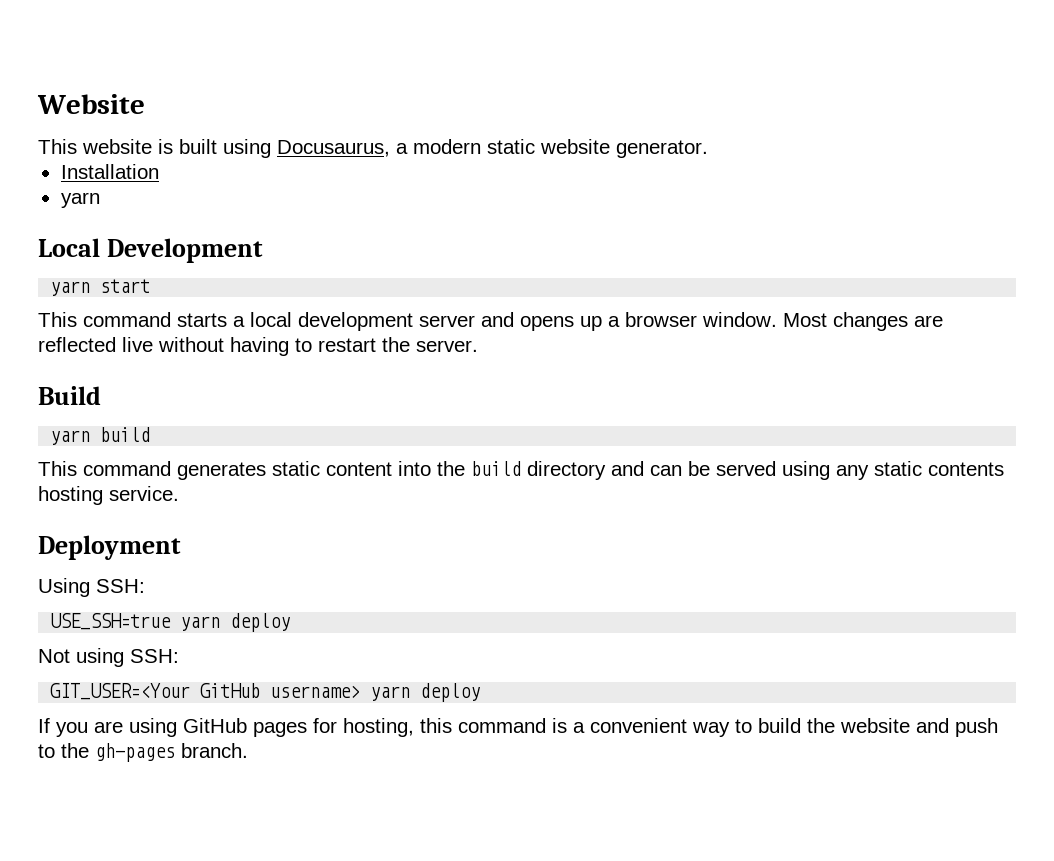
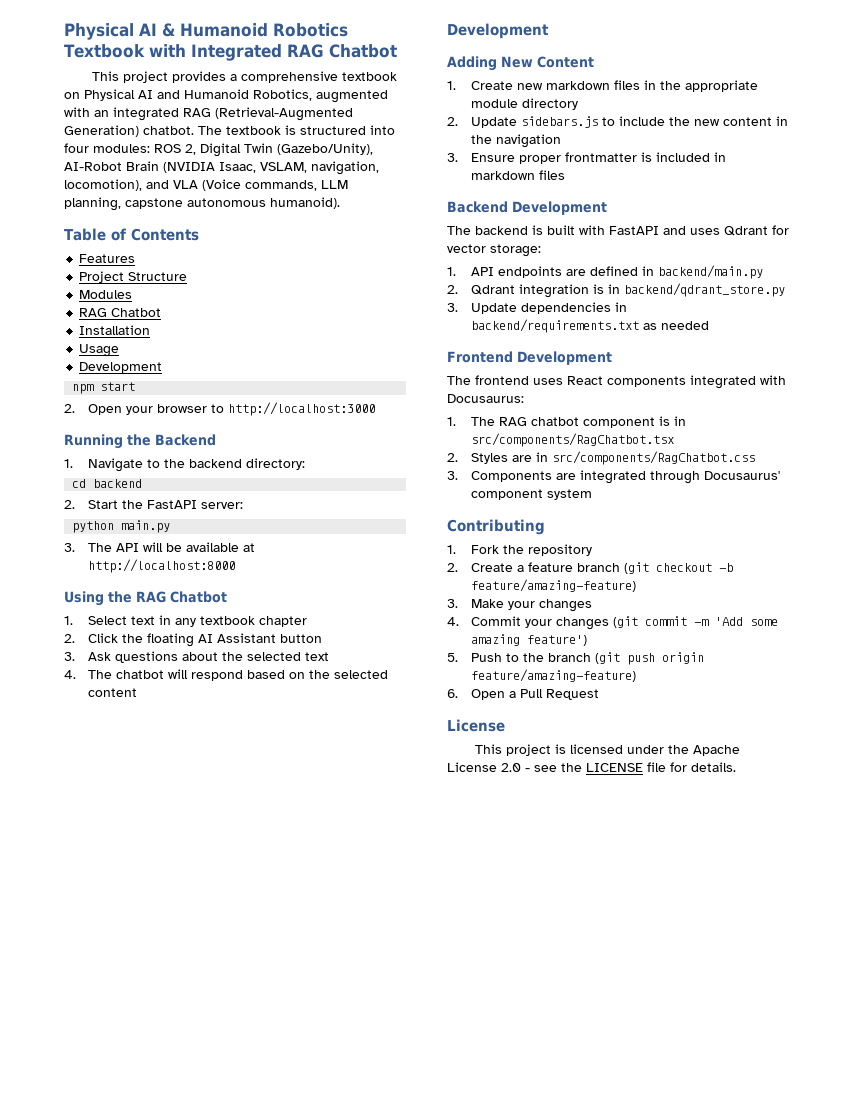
- Website
- This website is built using Docusaurus, a modern static website generator.
+ Physical AI & Humanoid Robotics Textbook with Integrated RAG Chatbot
+ This project provides a comprehensive textbook on Physical AI and Humanoid Robotics, augmented with an integrated RAG (Retrieval-Augmented Generation) chatbot. The textbook is structured into four modules: ROS 2, Digital Twin (Gazebo/Unity), AI-Robot Brain (NVIDIA Isaac, VSLAM, navigation, locomotion), and VLA (Voice commands, LLM planning, capstone autonomous humanoid).
+ Table of Contents
+ Features
+ Project Structure
+ Modules
+ RAG Chatbot
  Installation
- yarn
- Local Development
- yarn start
+ Usage
+ Development
+ npm start
- This command starts a local development server and opens up a browser window. Most changes are reflected live without having to restart the server.
- Build
- yarn build
- This command generates static content into the build directory and can be served using any static contents hosting service.
- Deployment
- Using SSH:
- USE_SSH=true yarn deploy
- Not using SSH:
- GIT_USER=<Your GitHub username> yarn deploy
- If you are using GitHub pages for hosting, this command is a convenient way to build the website and push to the gh-pages branch.
+ 2. Open your browser to http://localhost:3000
+ Running the Backend
+ 1. Navigate to the backend directory:
+ cd backend
+ 2. Start the FastAPI server:
+ python main.py
+ 3. The API will be available at http://localhost:8000
+ Using the RAG Chatbot
+ 1. Select text in any textbook chapter
+ 2. Click the floating AI Assistant button
+ 3. Ask questions about the selected text
+ 4. The chatbot will respond based on the selected content
+ Development
+ Adding New Content
+ 1. Create new markdown files in the appropriate module directory
+ 2. Update sidebars.js to include the new content in the navigation
+ 3. Ensure proper frontmatter is included in markdown files
+ Backend Development
+ The backend is built with FastAPI and uses Qdrant for vector storage:
+ 1. API endpoints are defined in backend/main.py
+ 2. Qdrant integration is in backend/qdrant_store.py
+ 3. Update dependencies in backend/requirements.txt as needed
+ Frontend Development
+ The frontend uses React components integrated with Docusaurus:
+ 1. The RAG chatbot component is in src/components/RagChatbot.tsx
+ 2. Styles are in src/components/RagChatbot.css
+ 3. Components are integrated through Docusaurus' component system
+ Contributing
+ 1. Fork the repository
+ 2. Create a feature branch (git checkout -b feature/amazing-feature)
+ 3. Make your changes
+ 4. Commit your changes (git commit -m 'Add some amazing feature')
+ 5. Push to the branch (git push origin feature/amazing-feature)
+ 6. Open a Pull Request
+ License
+ This project is licensed under the Apache License 2.0 - see the LICENSE file for details.

